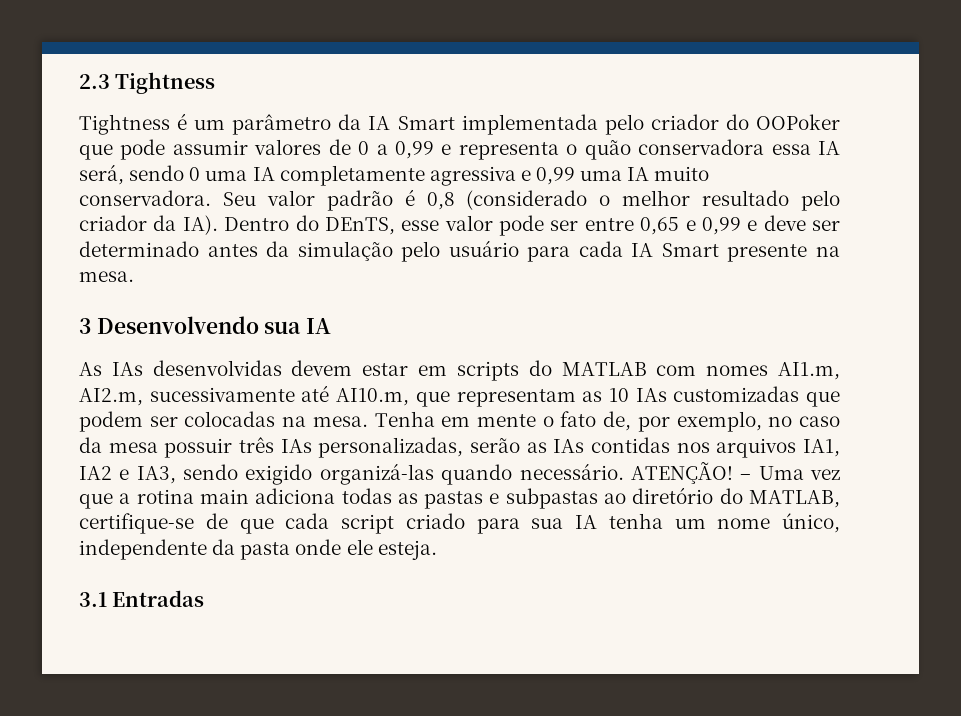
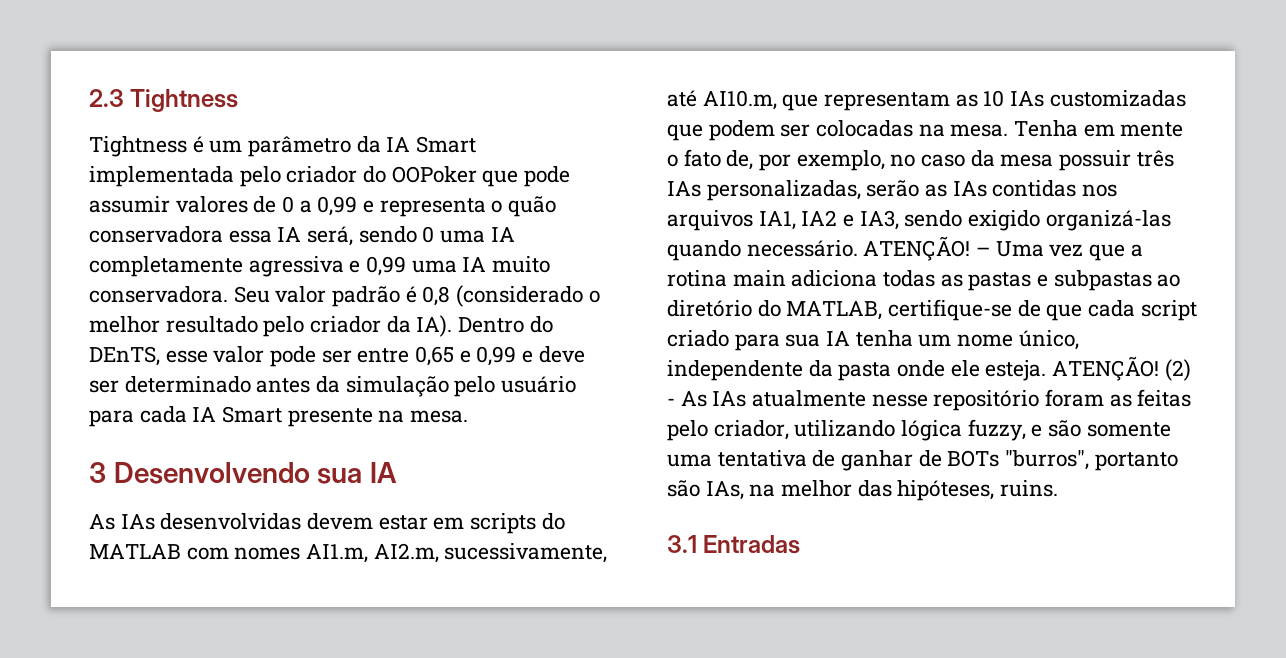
- As IAs desenvolvidas devem estar em scripts do MATLAB com nomes AI1.m, AI2.m, sucessivamente até AI10.m, que representam as 10 IAs customizadas que podem ser colocadas na mesa.
+ As IAs desenvolvidas devem estar em scripts do MATLAB com nomes AI1.m, AI2.m, sucessivamente, até AI10.m, que representam as 10 IAs customizadas que podem ser colocadas na mesa.
+ ATENÇÃO! (2) - As IAs atualmente nesse repositório foram as feitas pelo criador, utilizando lógica fuzzy, e são somente uma tentativa de ganhar de BOTs "burros", portanto são IAs, na melhor das hipóteses, ruins.

